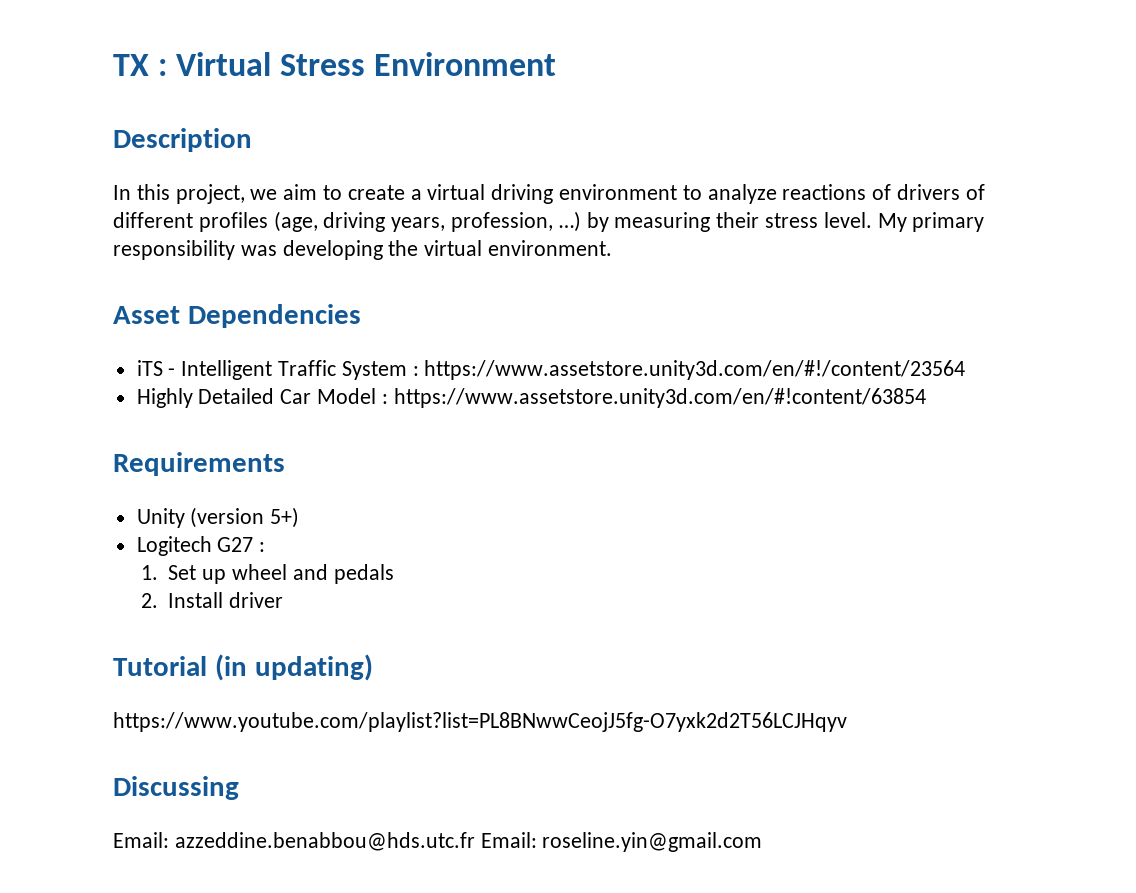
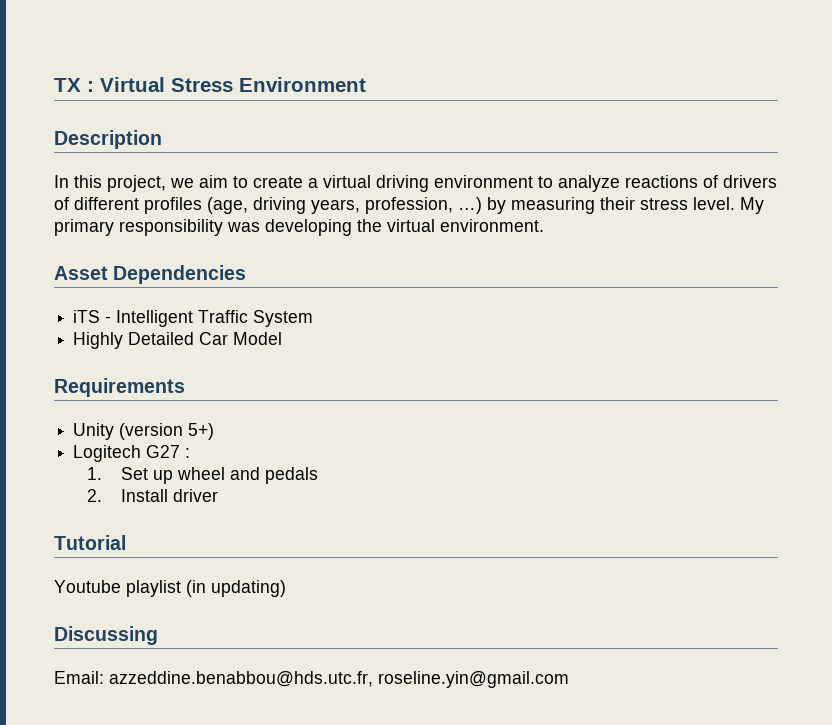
- iTS - Intelligent Traffic System : https://www.assetstore.unity3d.com/en/#!/content/23564
+ iTS - Intelligent Traffic System
- Highly Detailed Car Model : https://www.assetstore.unity3d.com/en/#!content/63854
+ Highly Detailed Car Model
- Tutorial (in updating)
+ Tutorial
+ Youtube playlist (in updating)
- https://www.youtube.com/playlist?list=PL8BNwwCeojJ5fg-O7yxk2d2T56LCJHqyv
- Email: azzeddine.benabbou@hds.utc.fr Email: roseline.yin@gmail.com
+ Email: azzeddine.benabbou@hds.utc.fr, roseline.yin@gmail.com

